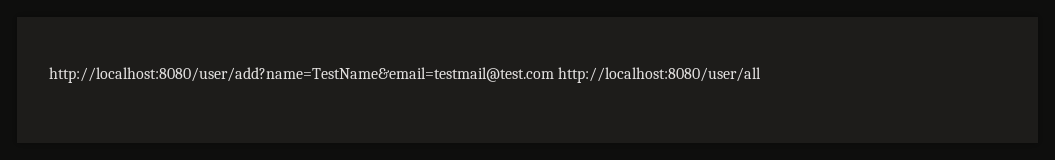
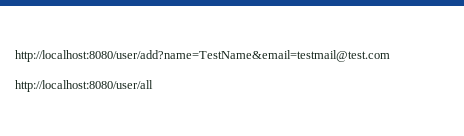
- http://localhost:8080/user/add?name=TestName&email=testmail@test.com http://localhost:8080/user/all
+ http://localhost:8080/user/add?name=TestName&email=testmail@test.com
+ http://localhost:8080/user/all

